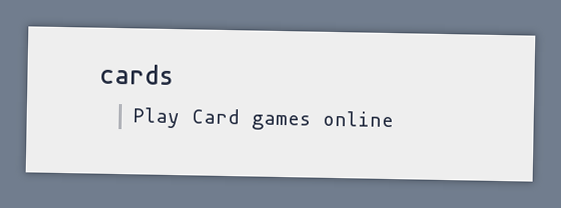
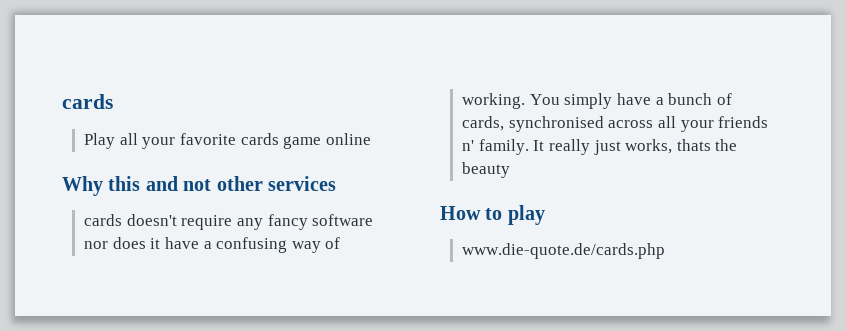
- Play Card games online
+ Play all your favorite cards game online
+ Why this and not other services
+ cards doesn't require any fancy software nor does it have a confusing way of working. You simply have a bunch of cards, synchronised across all your friends n' family. It really just works, thats the beauty
+ How to play
+ www.die-quote.de/cards.php

